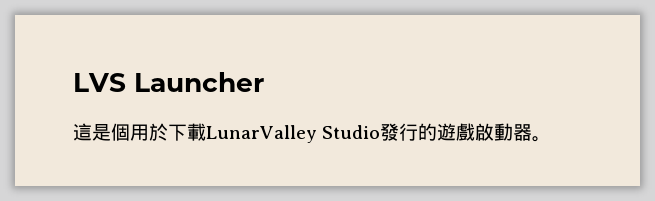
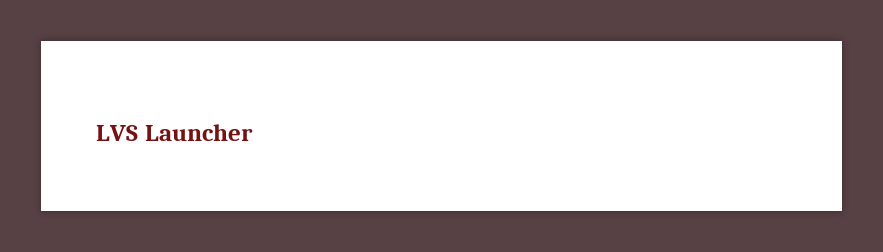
- 這是個用於下載LunarValley Studio發行的遊戲啟動器。

